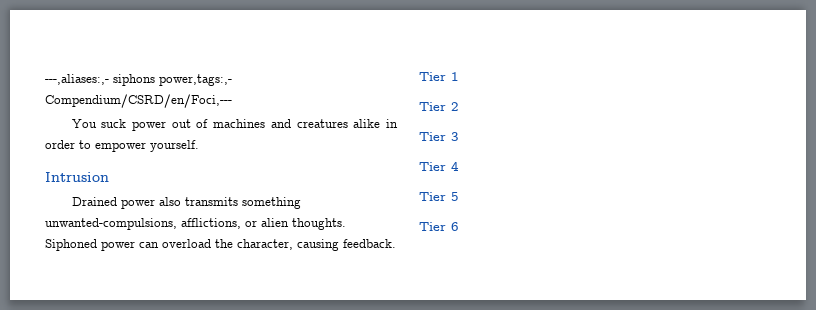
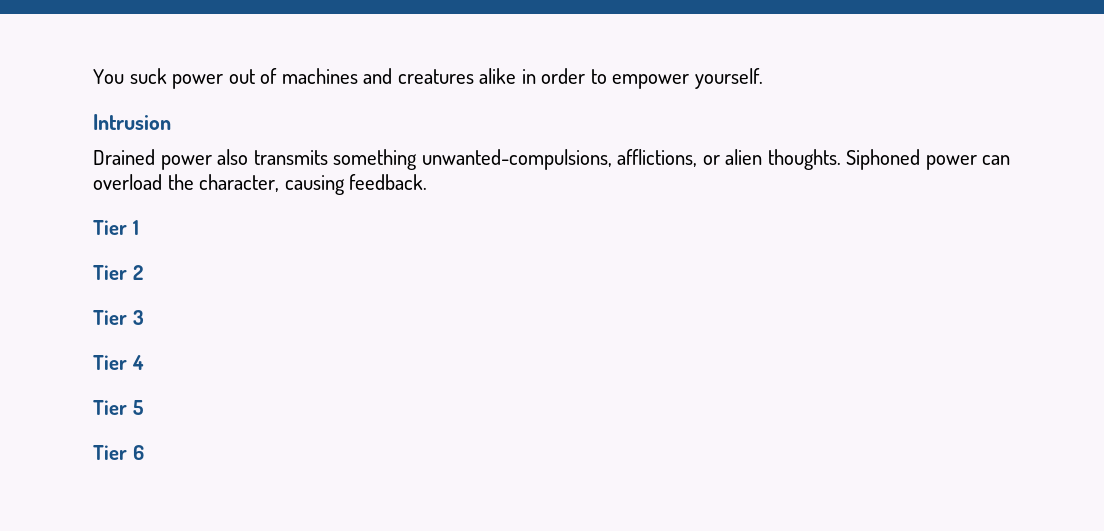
- ---,aliases:,- siphons power,tags:,- Compendium/CSRD/en/Foci,---

